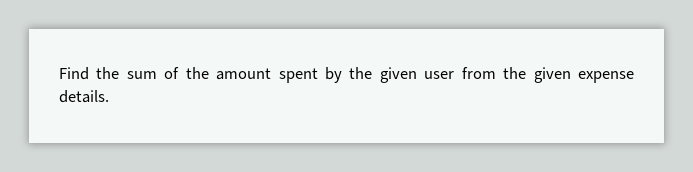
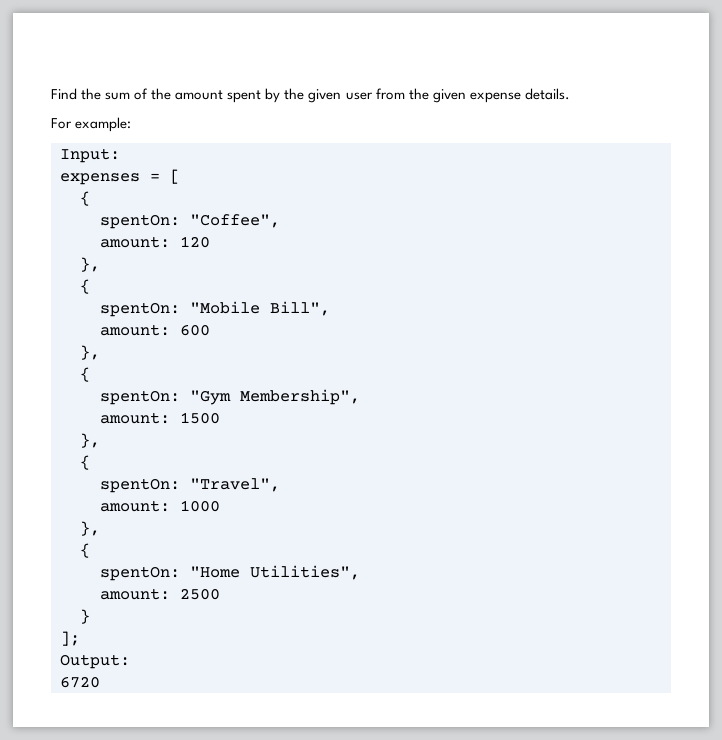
+ For example:
+ Input:
+ expenses = [
+ {
+ spentOn: "Coffee",
+ amount: 120
+ },
+ {
+ spentOn: "Mobile Bill",
+ amount: 600
+ },
+ {
+ spentOn: "Gym Membership",
+ amount: 1500
+ },
+ {
+ spentOn: "Travel",
+ amount: 1000
+ },
+ {
+ spentOn: "Home Utilities",
+ amount: 2500
+ }
+ ];
+ Output:
+ 6720

